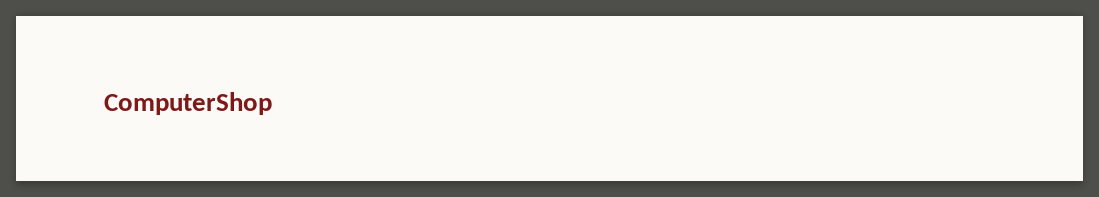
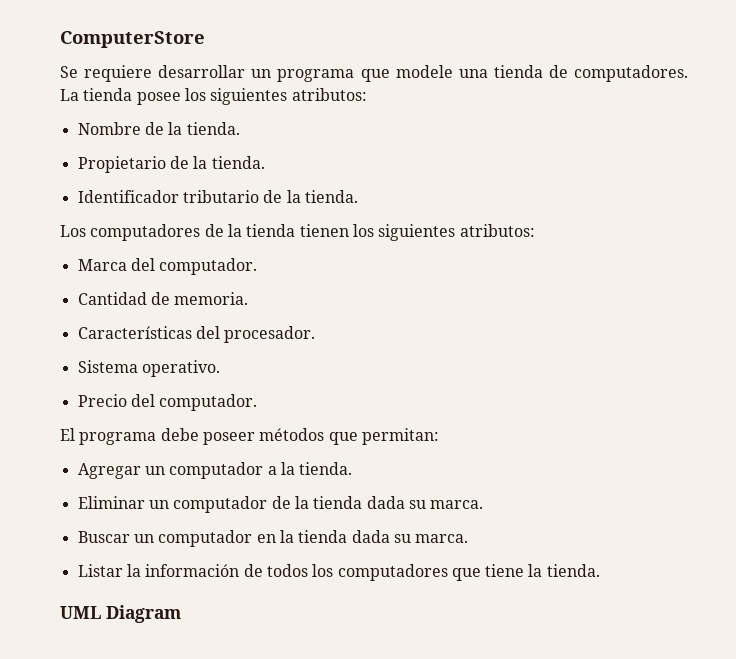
- ComputerShop
+ ComputerStore
+ Se requiere desarrollar un programa que modele una tienda de computadores. La tienda posee los siguientes atributos:
+ Nombre de la tienda.
+ Propietario de la tienda.
+ Identificador tributario de la tienda.
+ Los computadores de la tienda tienen los siguientes atributos:
+ Marca del computador.
+ Cantidad de memoria.
+ Características del procesador.
+ Sistema operativo.
+ Precio del computador.
+ El programa debe poseer métodos que permitan:
+ Agregar un computador a la tienda.
+ Eliminar un computador de la tienda dada su marca.
+ Buscar un computador en la tienda dada su marca.
+ Listar la información de todos los computadores que tiene la tienda.
+ UML Diagram

